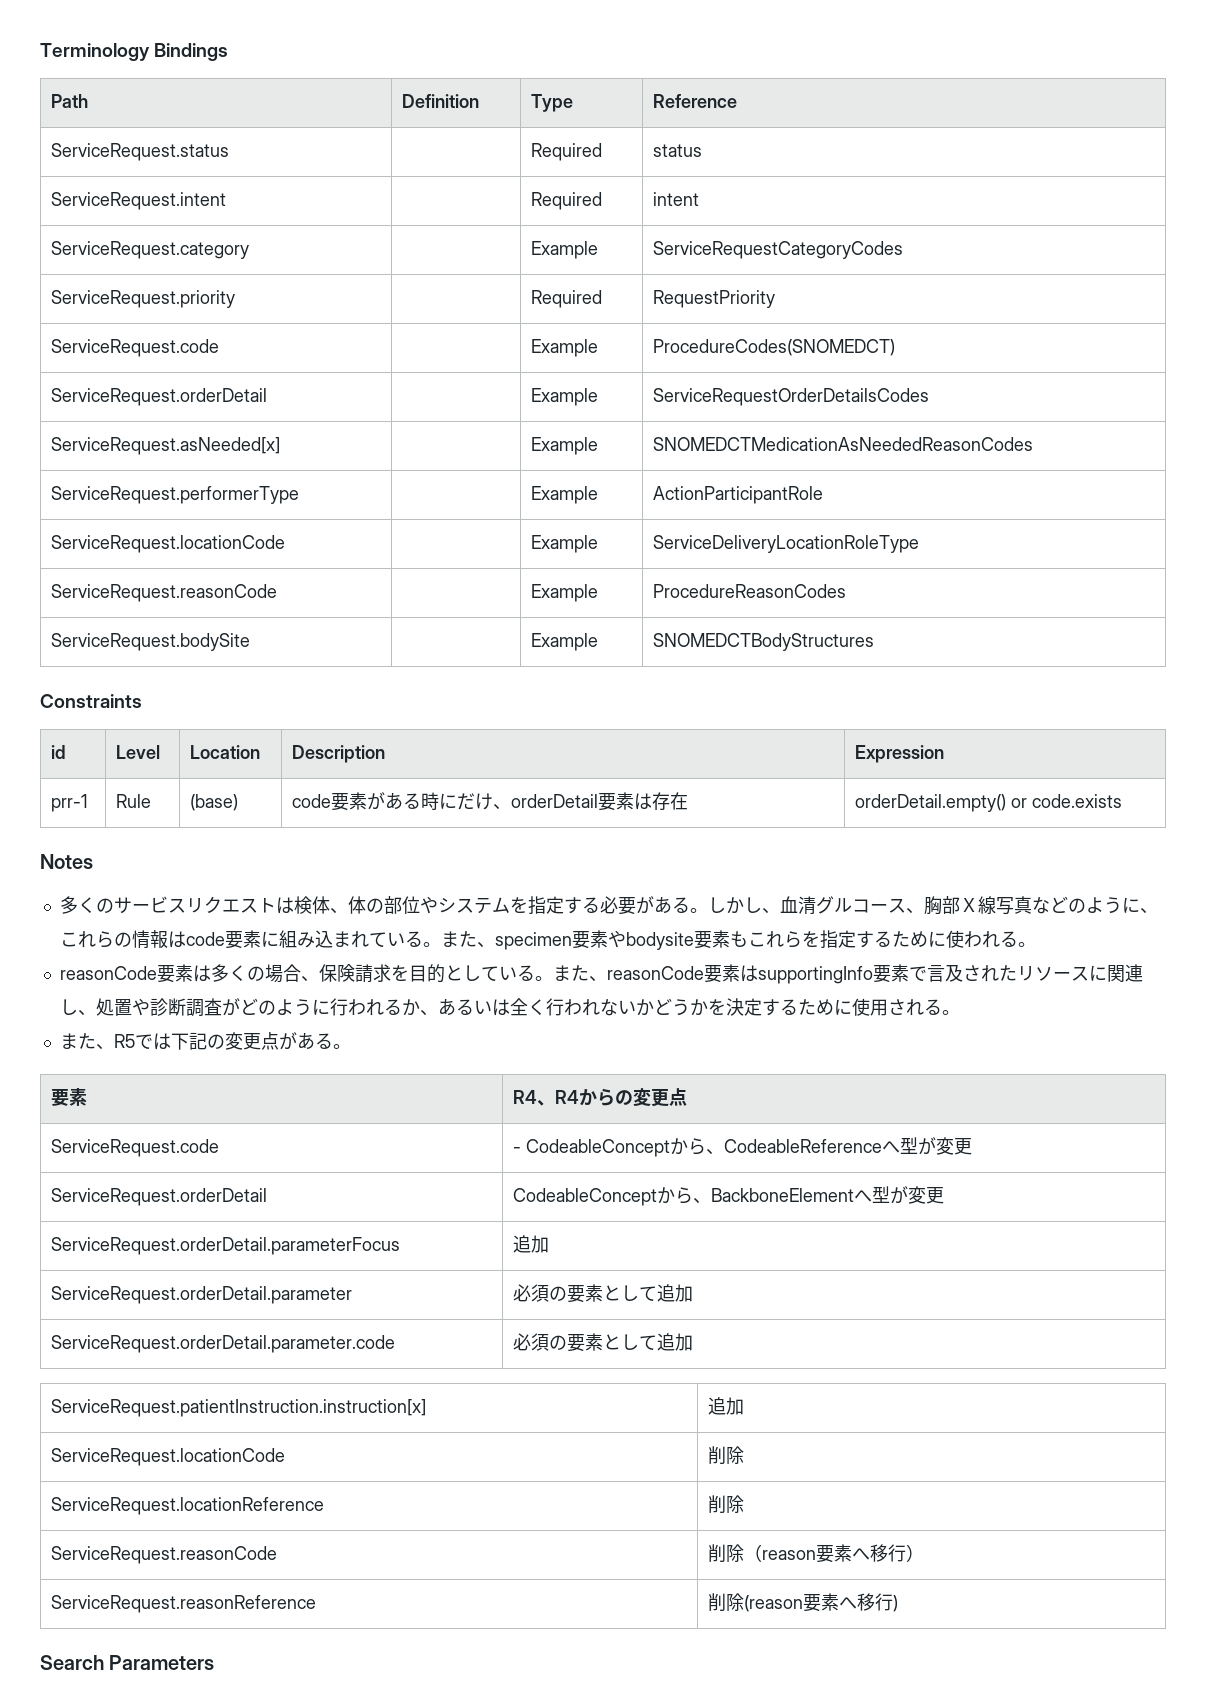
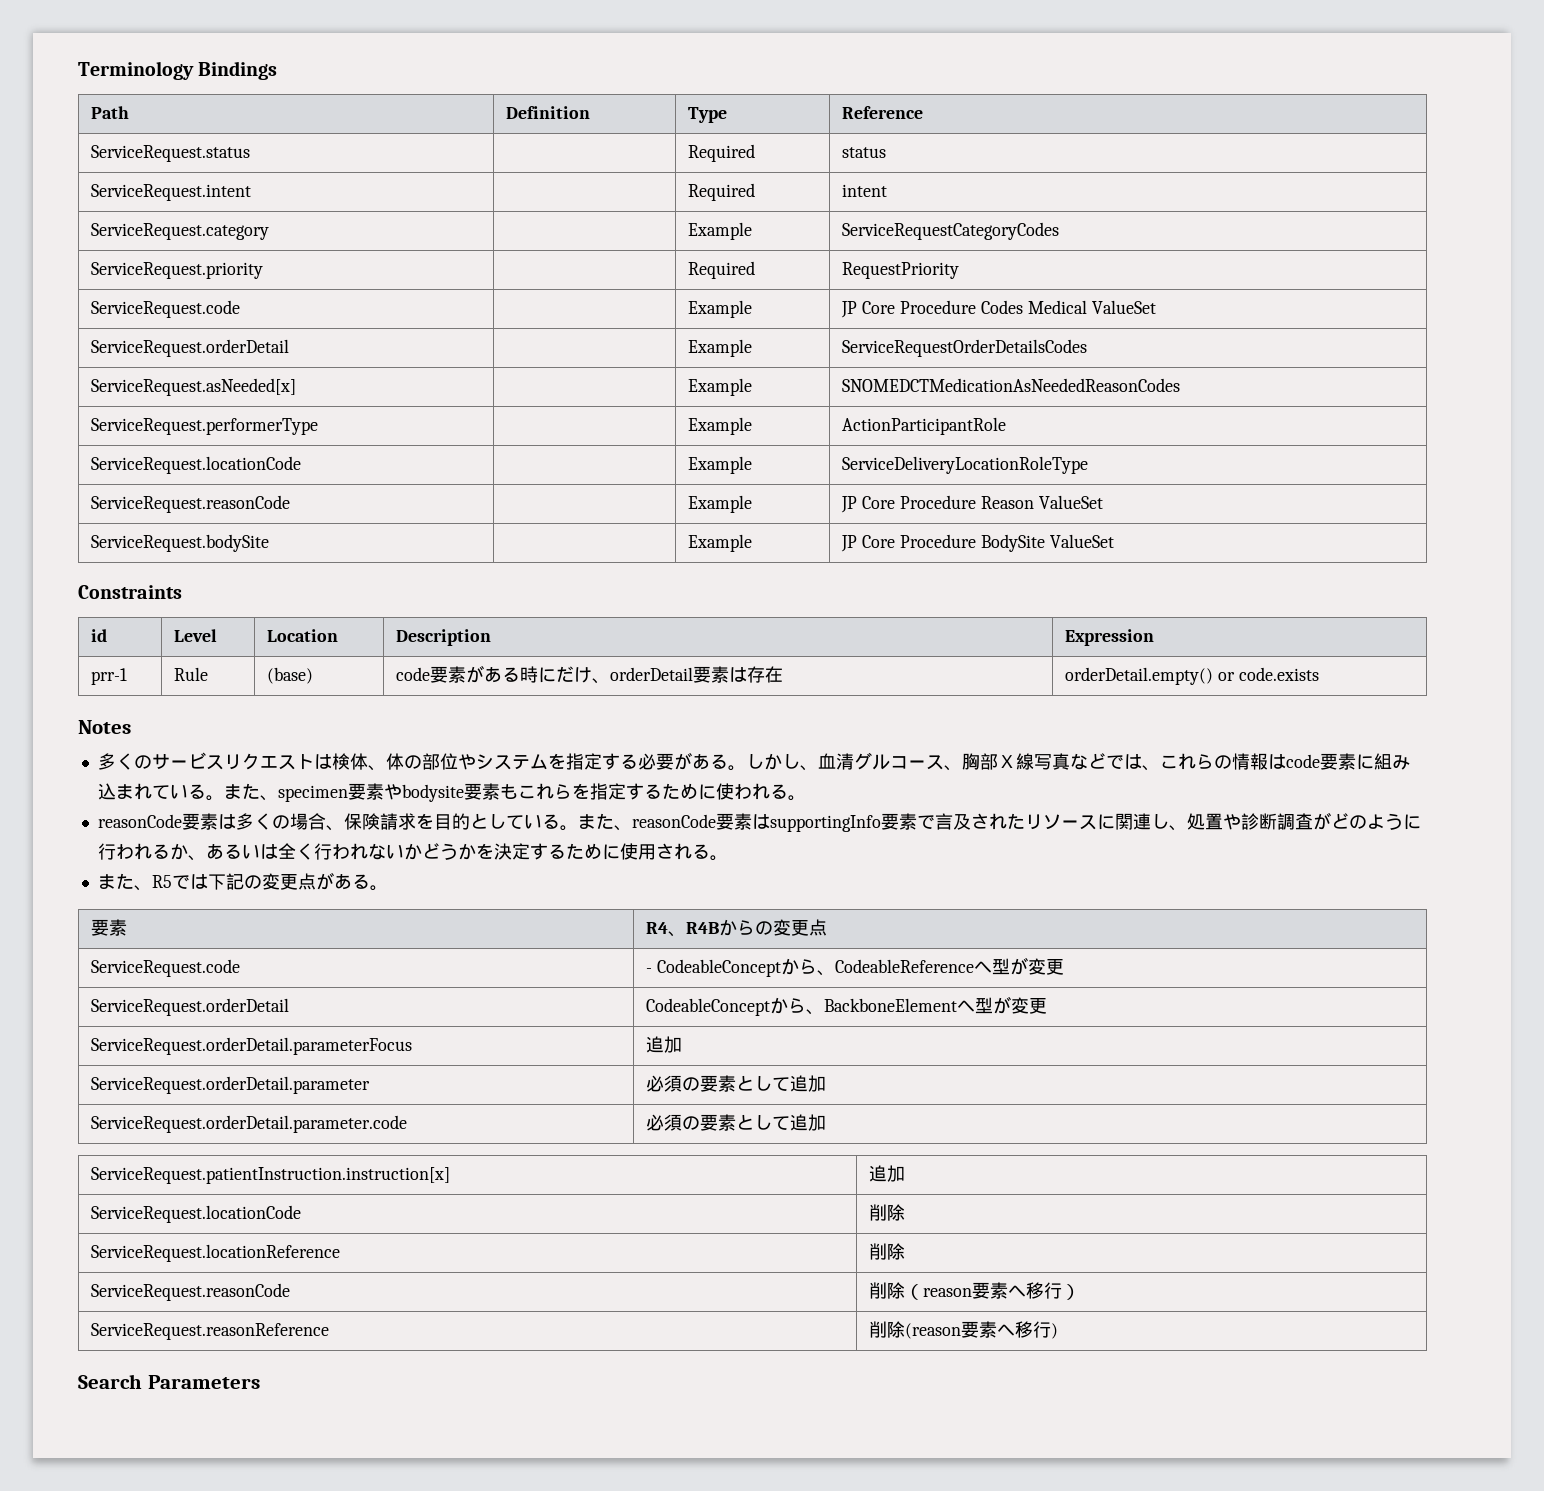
- ServiceRequest.code | | Example | ProcedureCodes(SNOMEDCT)
+ ServiceRequest.code | | Example | JP Core Procedure Codes Medical ValueSet
- ServiceRequest.reasonCode | | Example | ProcedureReasonCodes
- ServiceRequest.bodySite | | Example | SNOMEDCTBodyStructures
+ ServiceRequest.reasonCode | | Example | JP Core Procedure Reason ValueSet
+ ServiceRequest.bodySite | | Example | JP Core Procedure BodySite ValueSet
- しかし、血清グルコース、胸部Ｘ線写真などのように、これらの情報はcode要素に組み込まれている。
+ しかし、血清グルコース、胸部Ｘ線写真などでは、これらの情報はcode要素に組み込まれている。
- 要素 | R4、R4からの変更点
+ 要素 | R4、R4Bからの変更点

